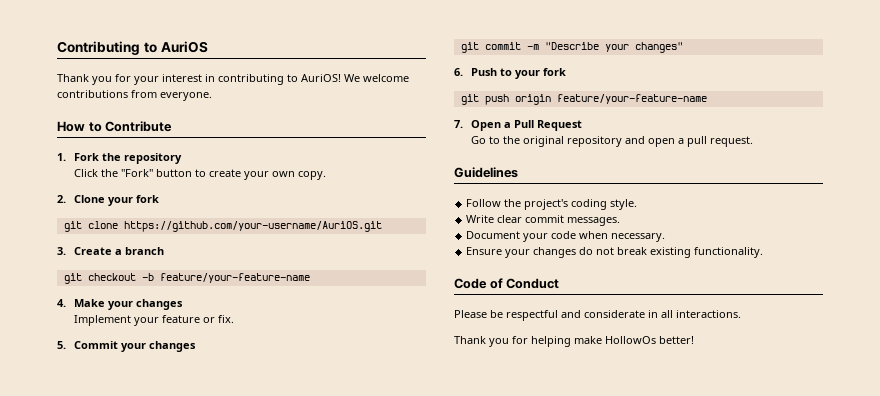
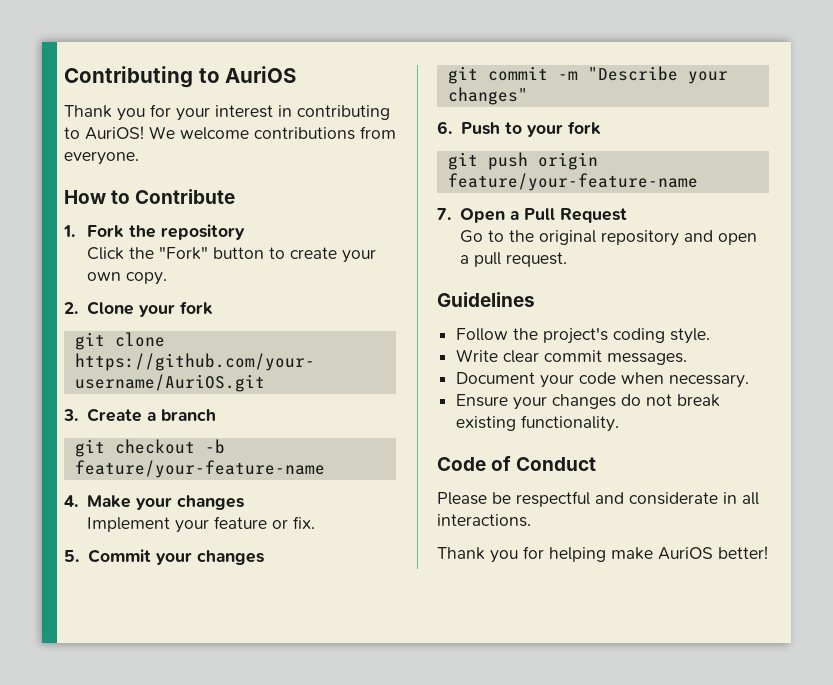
- Thank you for helping make HollowOs better!
+ Thank you for helping make AuriOS better!

